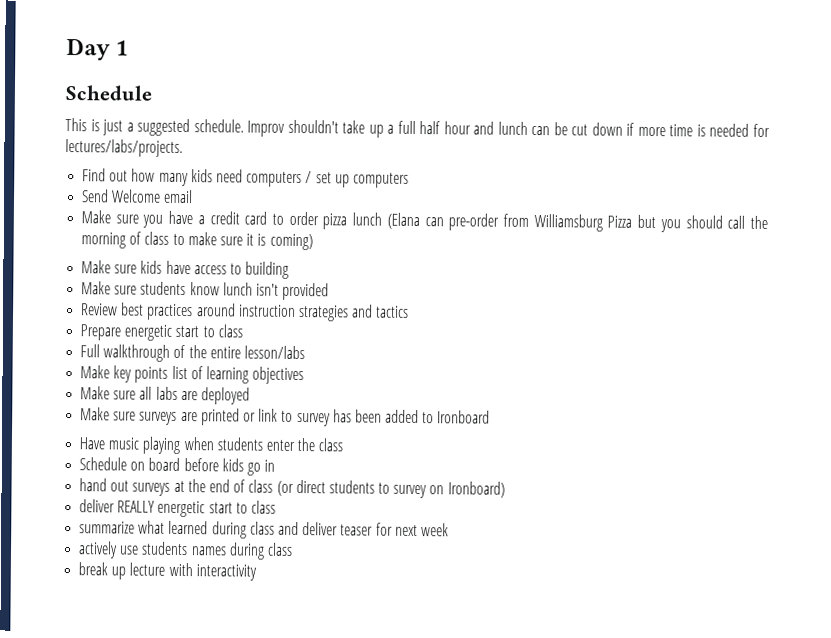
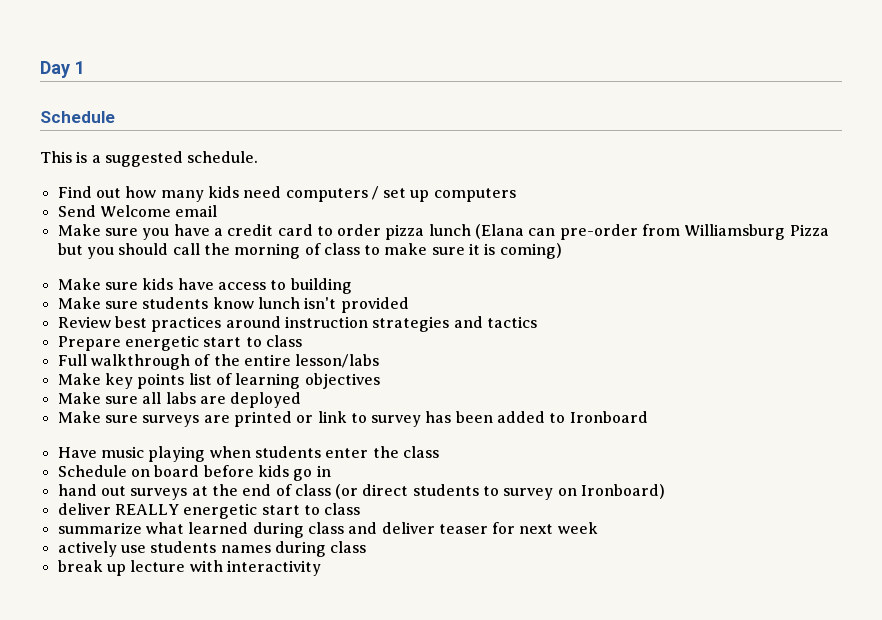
- This is just a suggested schedule. Improv shouldn't take up a full half hour and lunch can be cut down if more time is needed for lectures/labs/projects.
+ This is a suggested schedule.

